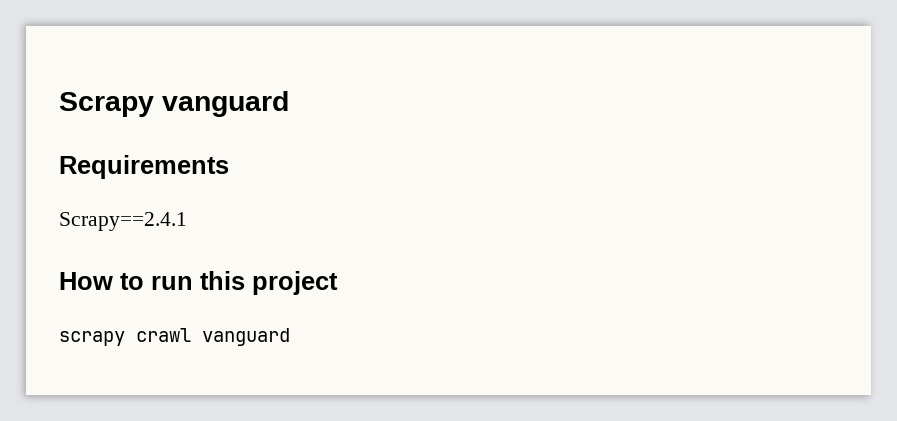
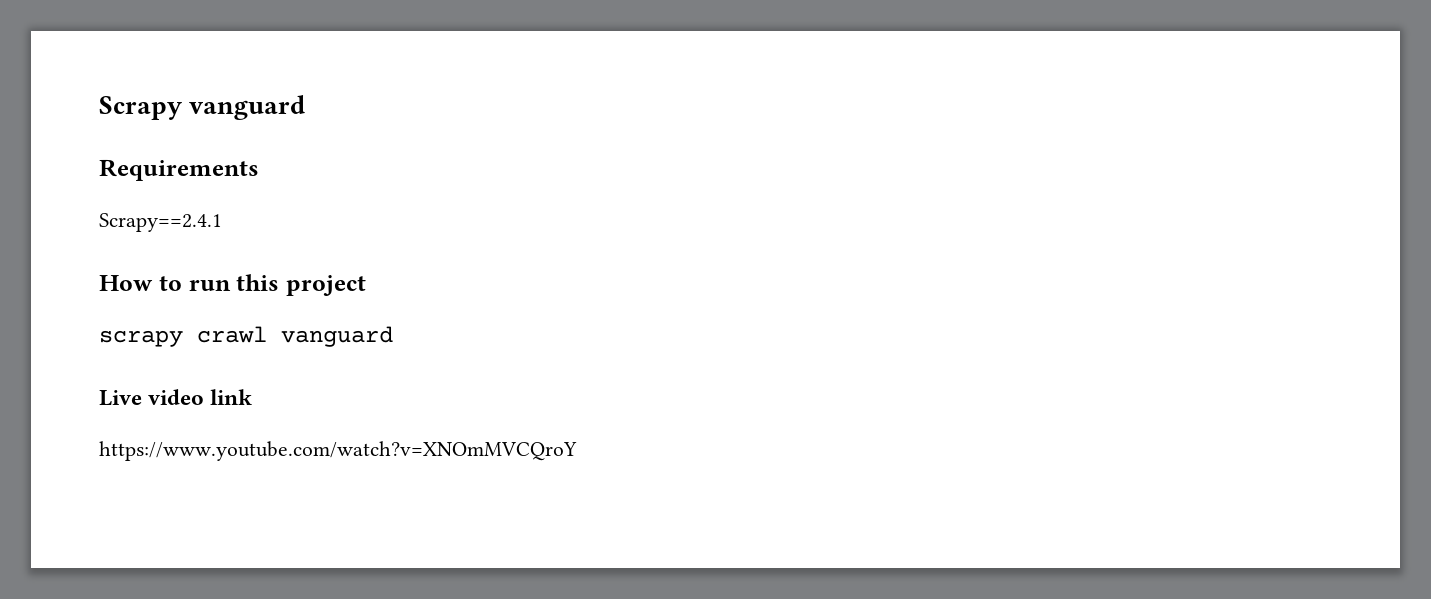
+ Live video link
+ https://www.youtube.com/watch?v=XNOmMVCQroY

